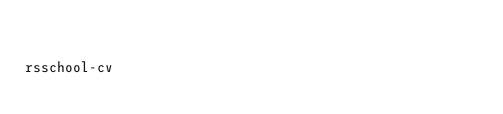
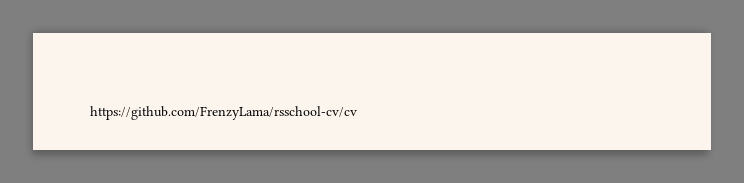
- rsschool-cv
+ https://github.com/FrenzyLama/rsschool-cv/cv

